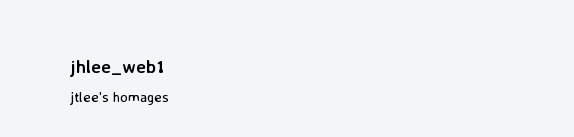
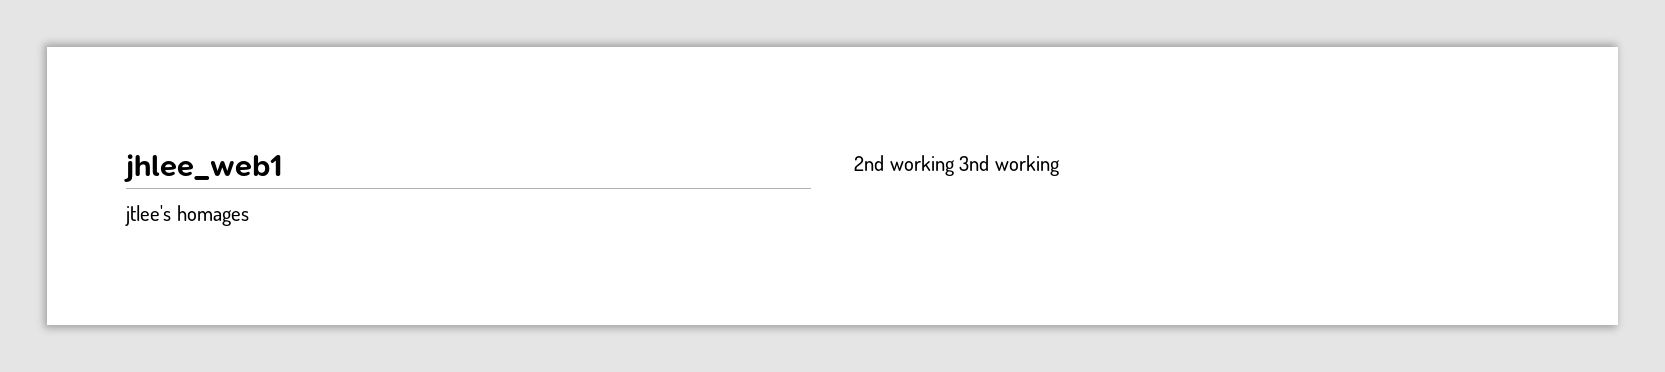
+ 2nd working 3nd working

